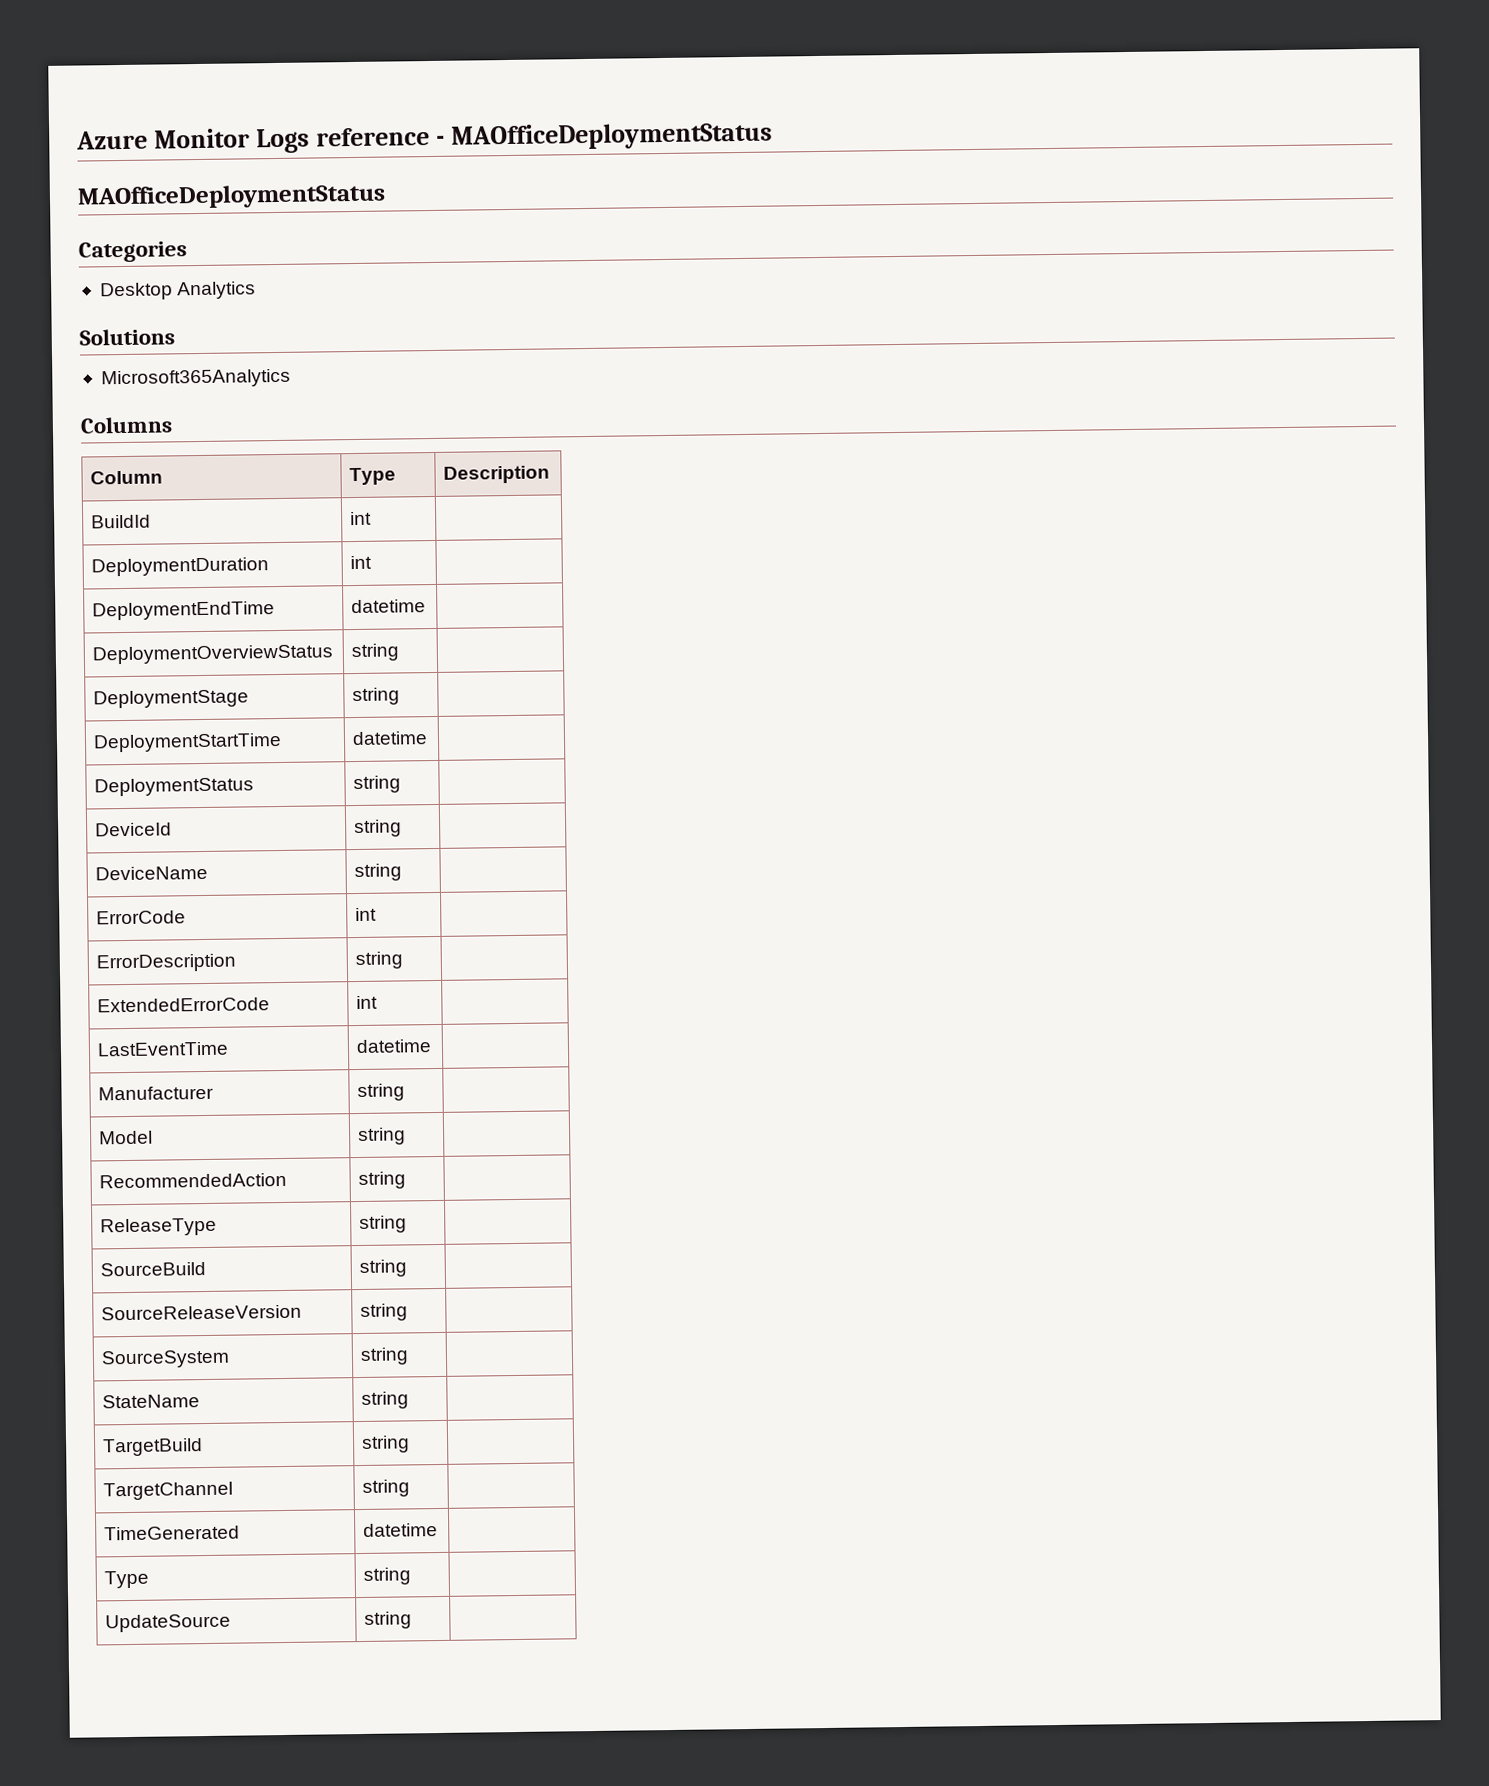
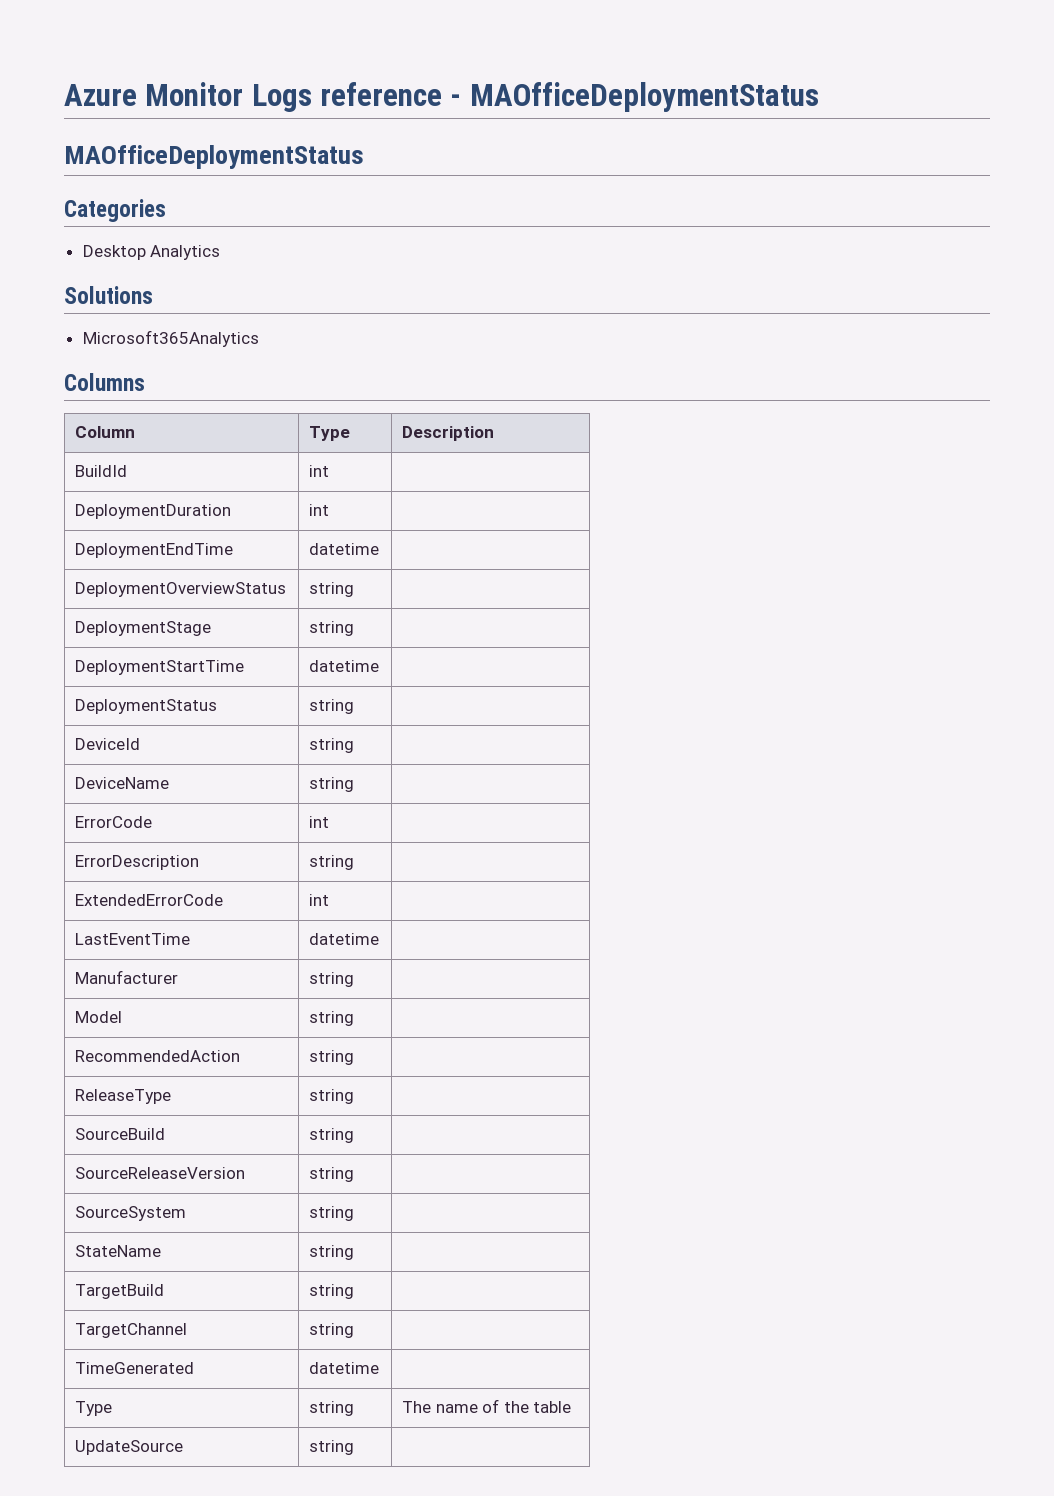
- Type | string |
+ Type | string | The name of the table

